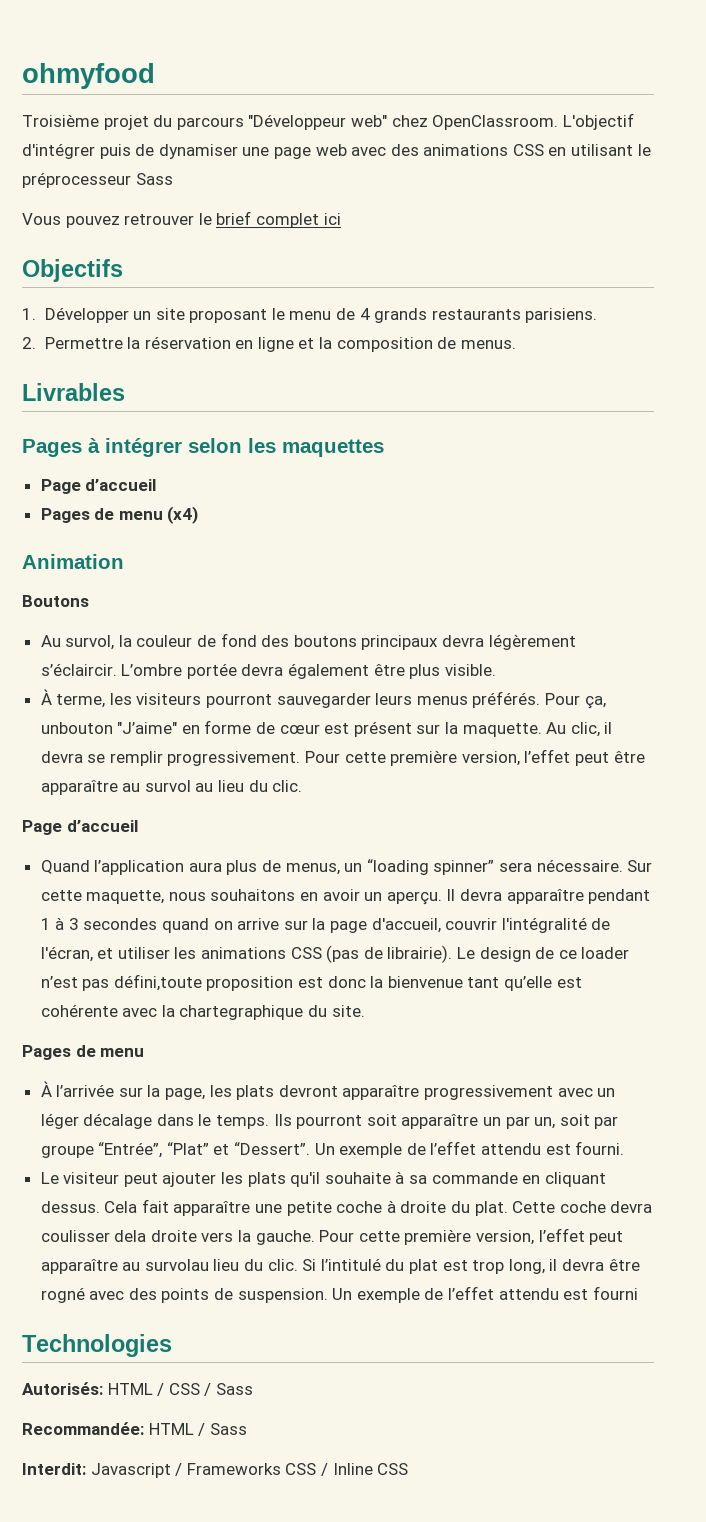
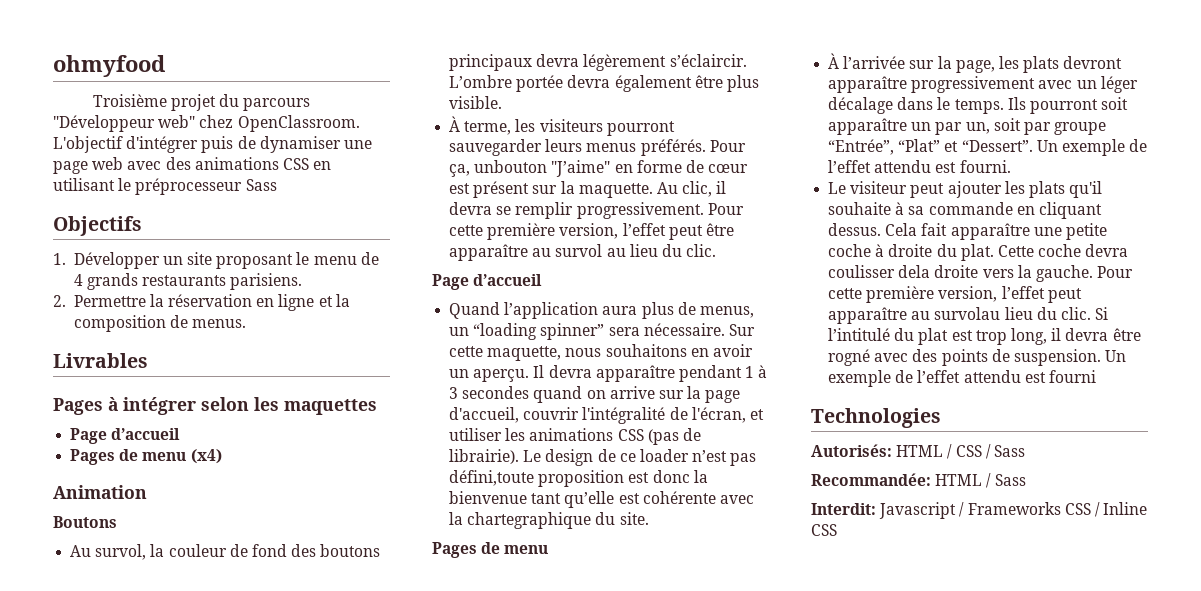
- Vous pouvez retrouver le brief complet ici

